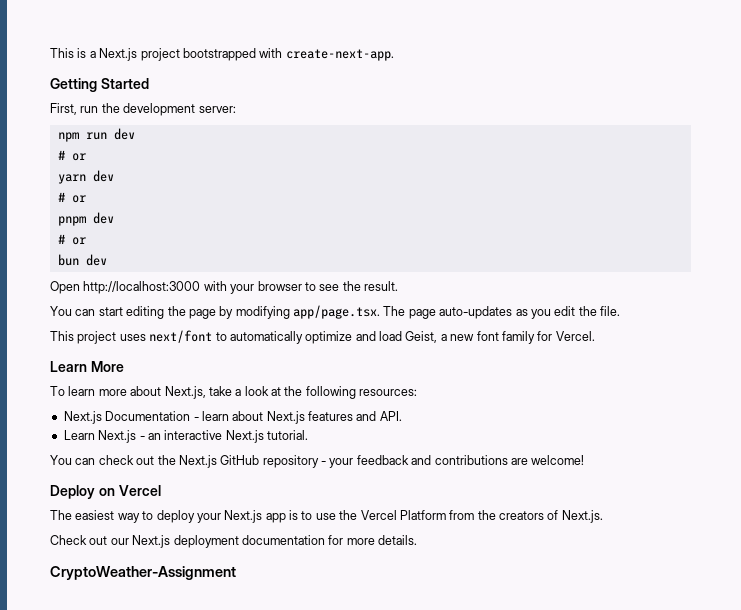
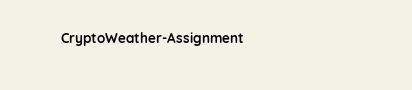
- This is a Next.js project bootstrapped with create-next-app.
- Getting Started
- First, run the development server:
- npm run dev
- # or
- yarn dev
- # or
- pnpm dev
- # or
- bun dev
- Open http://localhost:3000 with your browser to see the result.
- You can start editing the page by modifying app/page.tsx. The page auto-updates as you edit the file.
- This project uses next/font to automatically optimize and load Geist, a new font family for Vercel.
- Learn More
- To learn more about Next.js, take a look at the following resources:
- Next.js Documentation - learn about Next.js features and API.
- Learn Next.js - an interactive Next.js tutorial.
- You can check out the Next.js GitHub repository - your feedback and contributions are welcome!
- Deploy on Vercel
- The easiest way to deploy your Next.js app is to use the Vercel Platform from the creators of Next.js.
- Check out our Next.js deployment documentation for more details.

